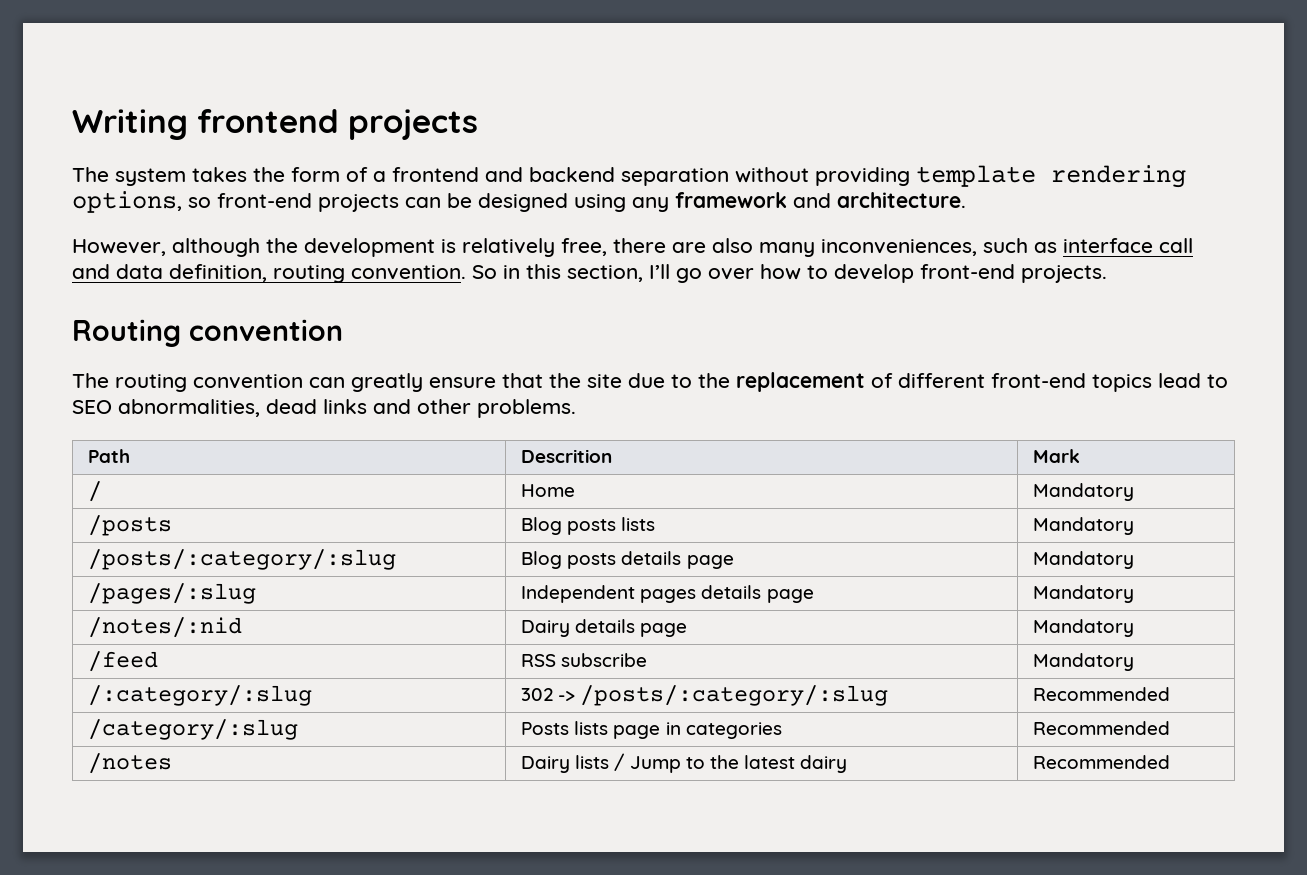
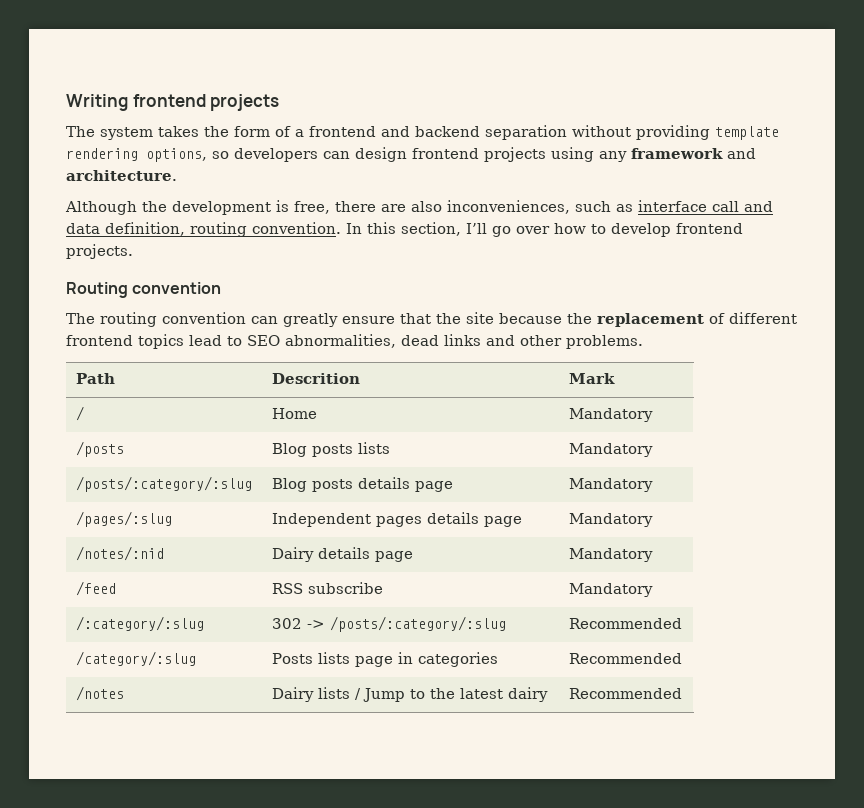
- The system takes the form of a frontend and backend separation without providing template rendering options, so front-end projects can be designed using any framework and architecture.
+ The system takes the form of a frontend and backend separation without providing template rendering options, so developers can design frontend projects using any framework and architecture.
- However, although the development is relatively free, there are also many inconveniences, such as interface call and data definition, routing convention.
+ Although the development is free, there are also inconveniences, such as interface call and data definition, routing convention.
- So in this section, I’ll go over how to develop front-end projects.
+ In this section, I’ll go over how to develop frontend projects.
- The routing convention can greatly ensure that the site due to the replacement of different front-end topics lead to SEO abnormalities, dead links and other problems.
+ The routing convention can greatly ensure that the site because the replacement of different frontend topics lead to SEO abnormalities, dead links and other problems.

